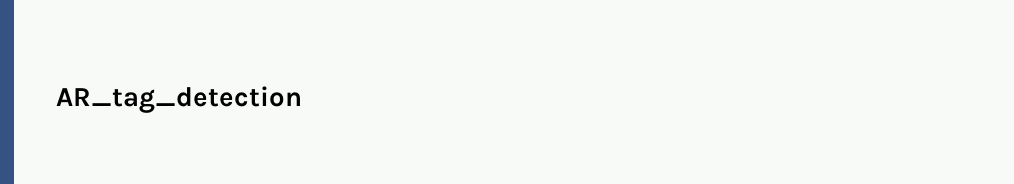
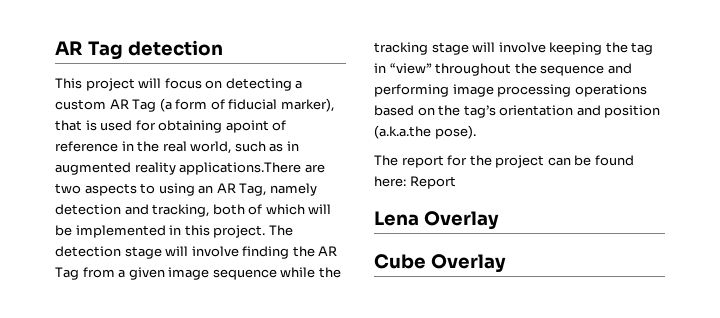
- AR_tag_detection
+ AR Tag detection
+ This project will focus on detecting a custom AR Tag (a form of fiducial marker), that is used for obtaining apoint of reference in the real world, such as in augmented reality applications.There are two aspects to using an AR Tag, namely detection and tracking, both of which will be implemented in this project. The detection stage will involve finding the AR Tag from a given image sequence while the tracking stage will involve keeping the tag in “view” throughout the sequence and performing image processing operations based on the tag’s orientation and position (a.k.a.the pose).
+ The report for the project can be found here: Report
+ Lena Overlay
+ Cube Overlay

